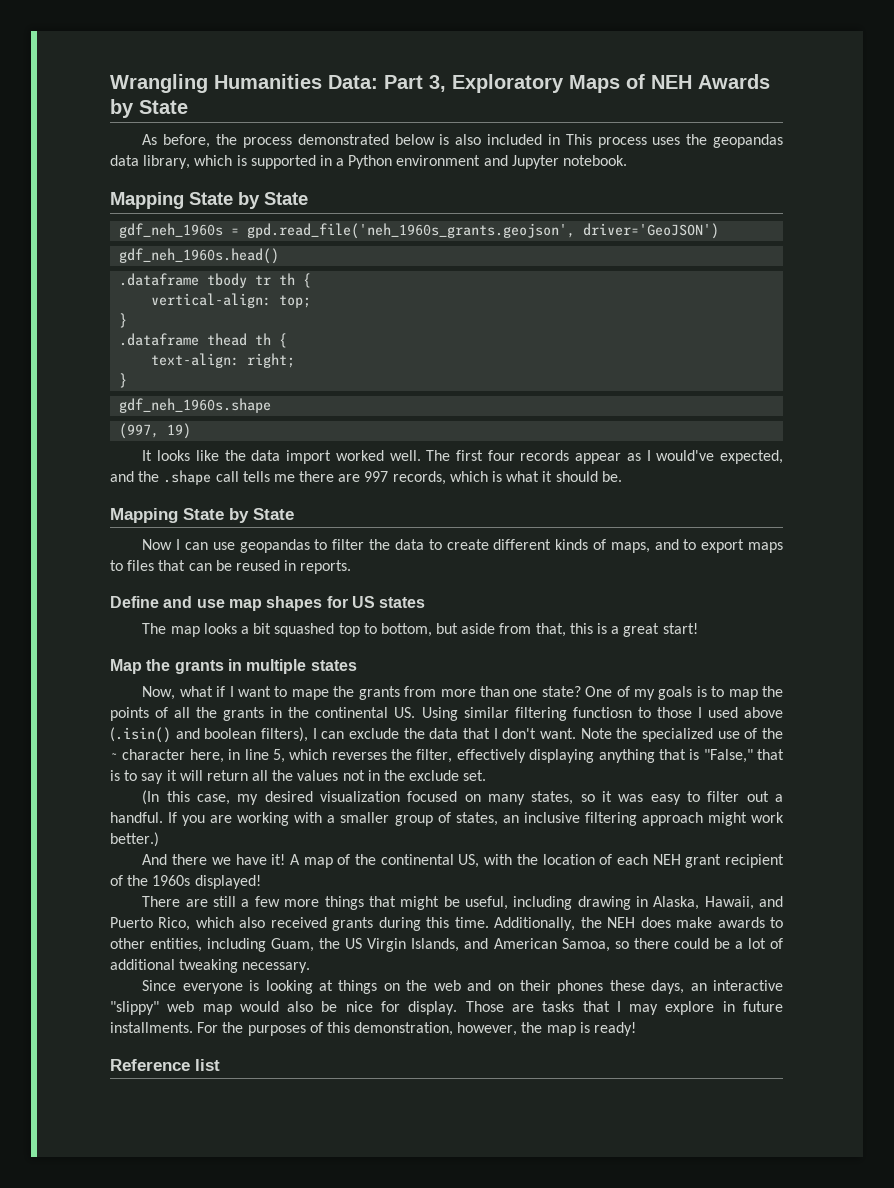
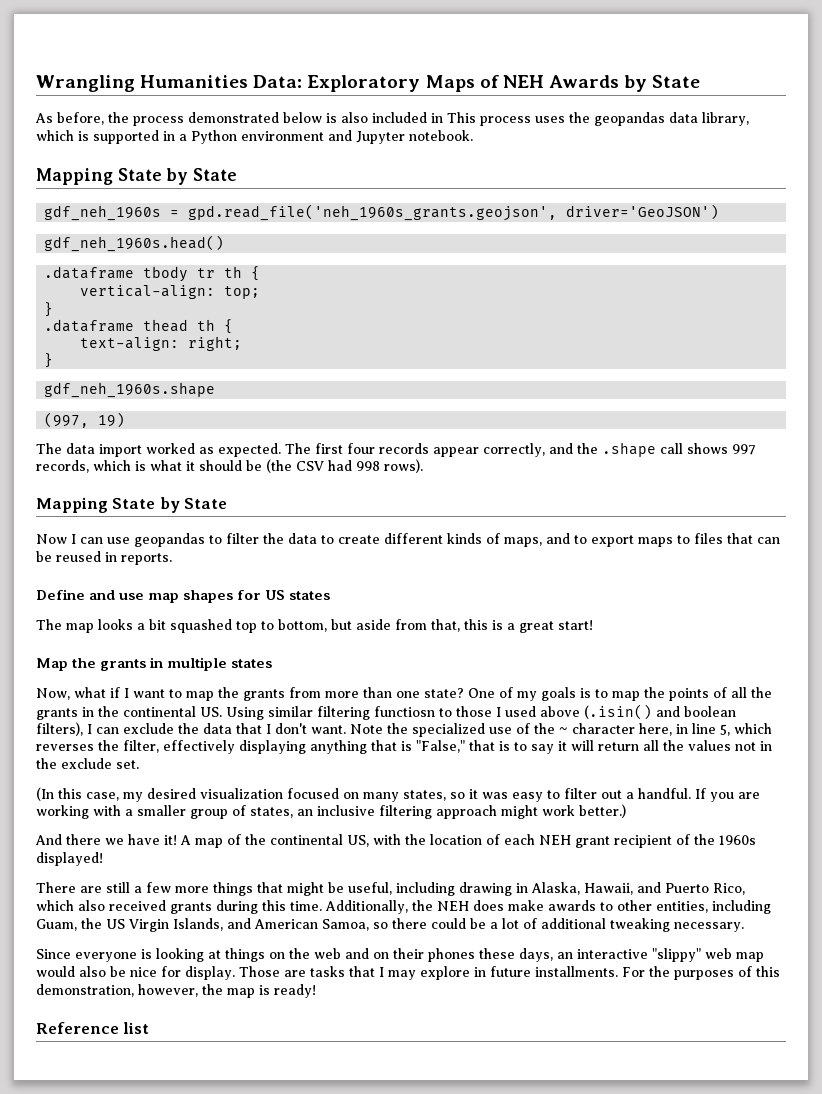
- Wrangling Humanities Data: Part 3, Exploratory Maps of NEH Awards by State
+ Wrangling Humanities Data: Exploratory Maps of NEH Awards by State
- It looks like the data import worked well.
+ The data import worked as expected.
- The first four records appear as I would've expected, and the .shape call tells me there are 997 records, which is what it should be.
+ The first four records appear correctly, and the .shape call shows 997 records, which is what it should be (the CSV had 998 rows).
- Now, what if I want to mape the grants from more than one state?
+ Now, what if I want to map the grants from more than one state?

